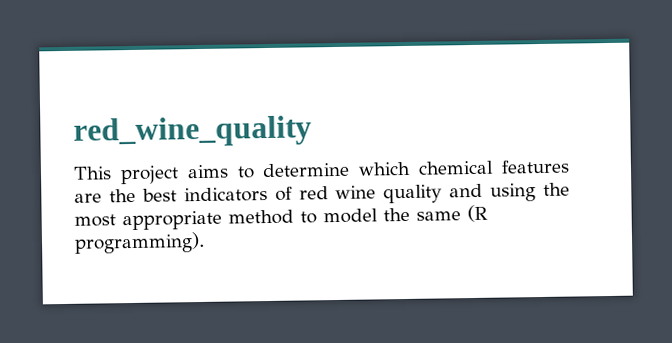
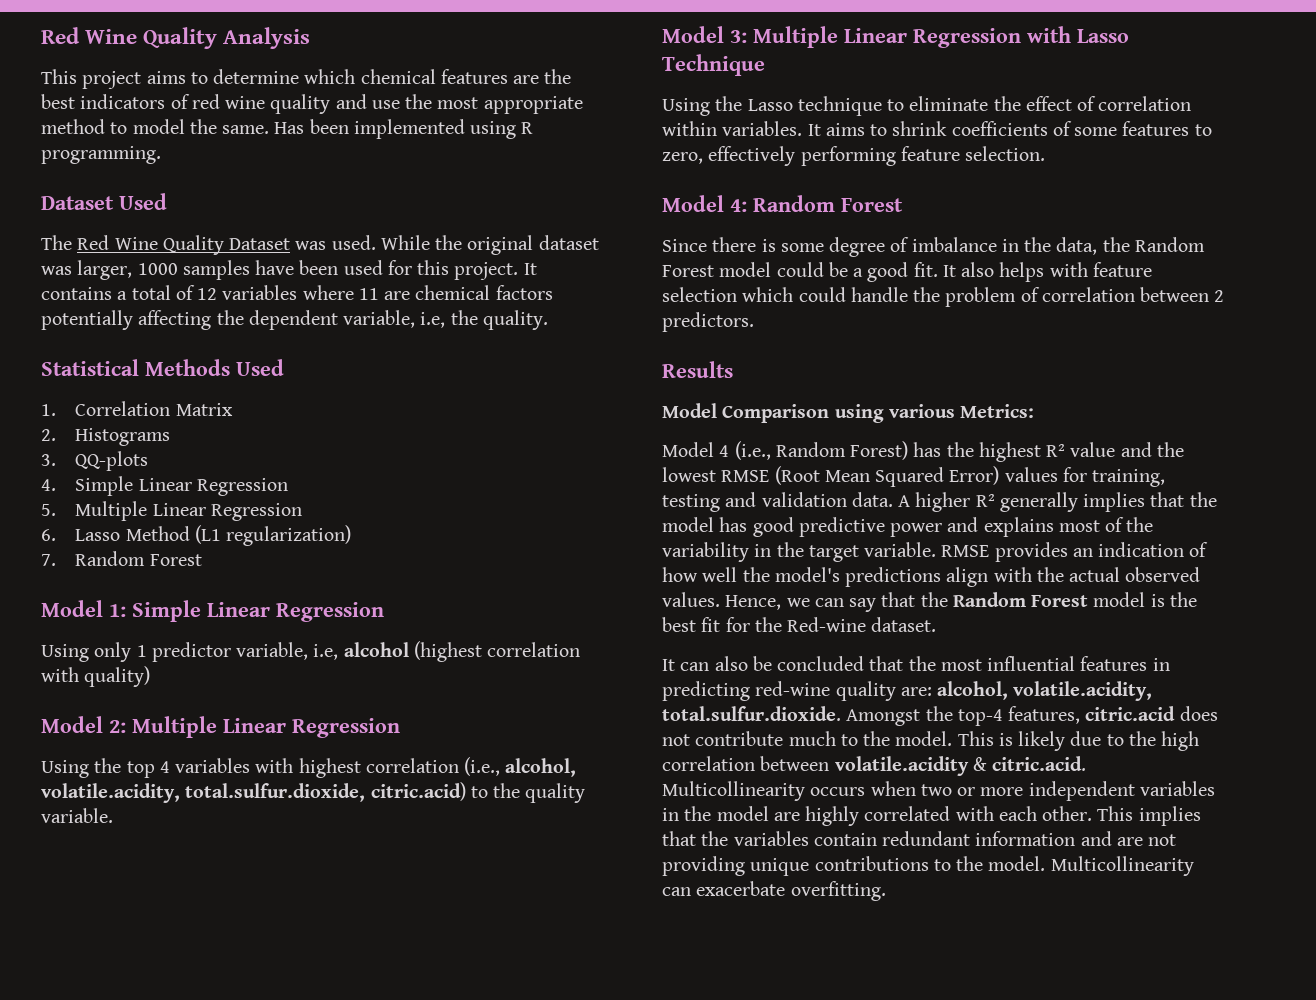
- red_wine_quality
+ Red Wine Quality Analysis
- This project aims to determine which chemical features are the best indicators of red wine quality and using the most appropriate method to model the same (R programming).
+ This project aims to determine which chemical features are the best indicators of red wine quality and use the most appropriate method to model the same. Has been implemented using R programming.
+ Dataset Used
+ The Red Wine Quality Dataset was used. While the original dataset was larger, 1000 samples have been used for this project. It contains a total of 12 variables where 11 are chemical factors potentially affecting the dependent variable, i.e, the quality.
+ Statistical Methods Used
+ 1. Correlation Matrix
+ 2. Histograms
+ 3. QQ-plots
+ 4. Simple Linear Regression
+ 5. Multiple Linear Regression
+ 6. Lasso Method (L1 regularization)
+ 7. Random Forest
+ Model 1: Simple Linear Regression
+ Using only 1 predictor variable, i.e, alcohol (highest correlation with quality)
+ Model 2: Multiple Linear Regression
+ Using the top 4 variables with highest correlation (i.e., alcohol, volatile.acidity, total.sulfur.dioxide, citric.acid) to the quality variable.
+ Model 3: Multiple Linear Regression with Lasso Technique
+ Using the Lasso technique to eliminate the effect of correlation within variables. It aims to shrink coefficients of some features to zero, effectively performing feature selection.
+ Model 4: Random Forest
+ Since there is some degree of imbalance in the data, the Random Forest model could be a good fit. It also helps with feature selection which could handle the problem of correlation between 2 predictors.
+ Results
+ Model Comparison using various Metrics:
+ Model 4 (i.e., Random Forest) has the highest R² value and the lowest RMSE (Root Mean Squared Error) values for training, testing and validation data. A higher R² generally implies that the model has good predictive power and explains most of the variability in the target variable. RMSE provides an indication of how well the model's predictions align with the actual observed values. Hence, we can say that the Random Forest model is the best fit for the Red-wine dataset.
+ It can also be concluded that the most influential features in predicting red-wine quality are: alcohol, volatile.acidity, total.sulfur.dioxide. Amongst the top-4 features, citric.acid does not contribute much to the model. This is likely due to the high correlation between volatile.acidity & citric.acid. Multicollinearity occurs when two or more independent variables in the model are highly correlated with each other. This implies that the variables contain redundant information and are not providing unique contributions to the model. Multicollinearity can exacerbate overfitting.

